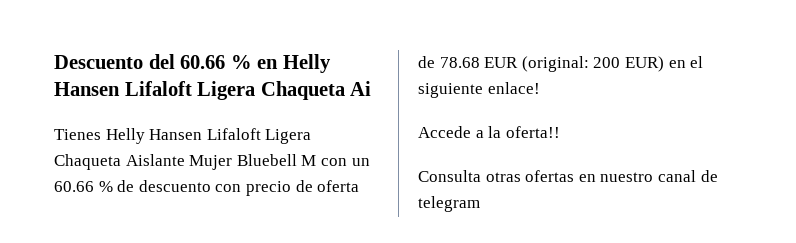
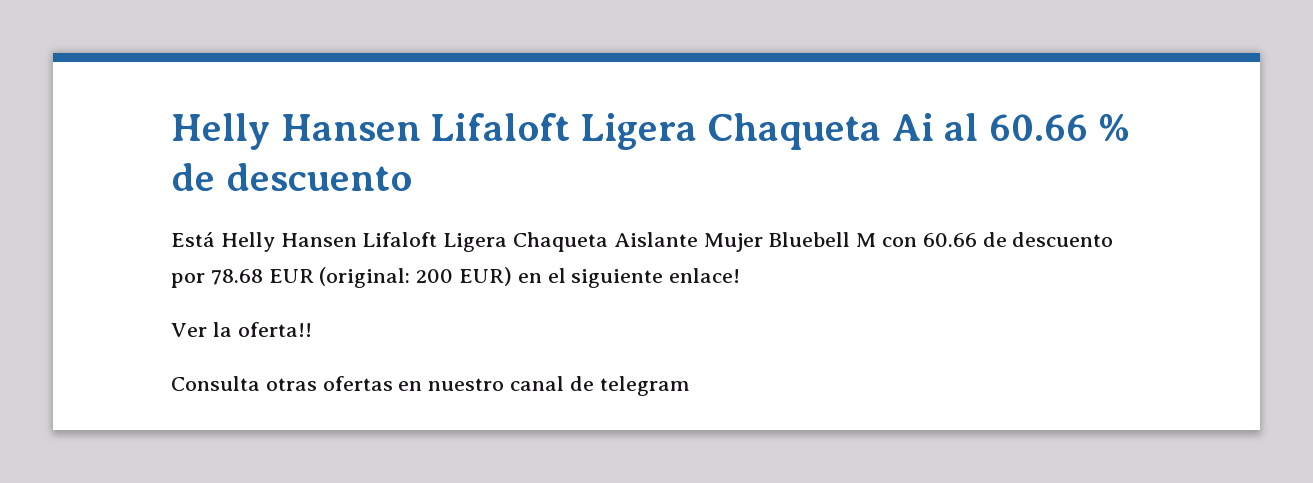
- Descuento del 60.66 % en Helly Hansen Lifaloft Ligera Chaqueta Ai
- Tienes Helly Hansen Lifaloft Ligera Chaqueta Aislante Mujer Bluebell M con un 60.66 % de descuento con precio de oferta de 78.68 EUR (original: 200 EUR) en el siguiente enlace!
+ Helly Hansen Lifaloft Ligera Chaqueta Ai al 60.66 % de descuento
+ Está Helly Hansen Lifaloft Ligera Chaqueta Aislante Mujer Bluebell M con 60.66 de descuento por 78.68 EUR (original: 200 EUR) en el siguiente enlace!
- Accede a la oferta!!
+ Ver la oferta!!

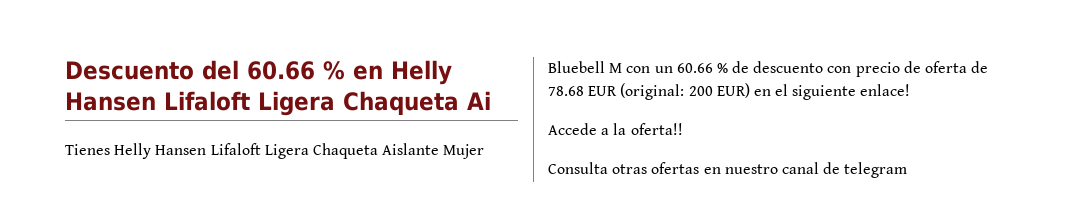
- Helly Hansen Lifaloft Ligera Chaqueta Ai al 60.66 % de descuento
- Está Helly Hansen Lifaloft Ligera Chaqueta Aislante Mujer Bluebell M con 60.66 de descuento por 78.68 EUR (original: 200 EUR) en el siguiente enlace!
+ Descuento del 60.66 % en Helly Hansen Lifaloft Ligera Chaqueta Ai
+ Tienes Helly Hansen Lifaloft Ligera Chaqueta Aislante Mujer Bluebell M con un 60.66 % de descuento con precio de oferta de 78.68 EUR (original: 200 EUR) en el siguiente enlace!
- Ver la oferta!!
+ Accede a la oferta!!

